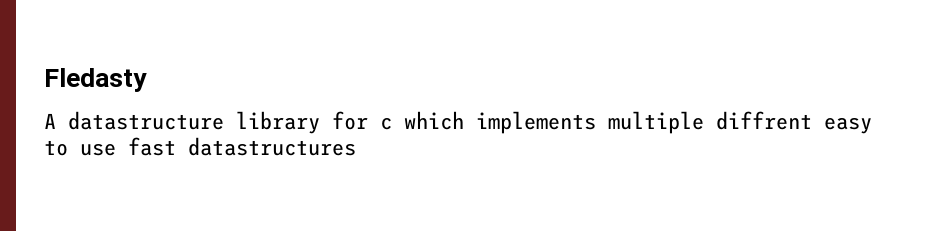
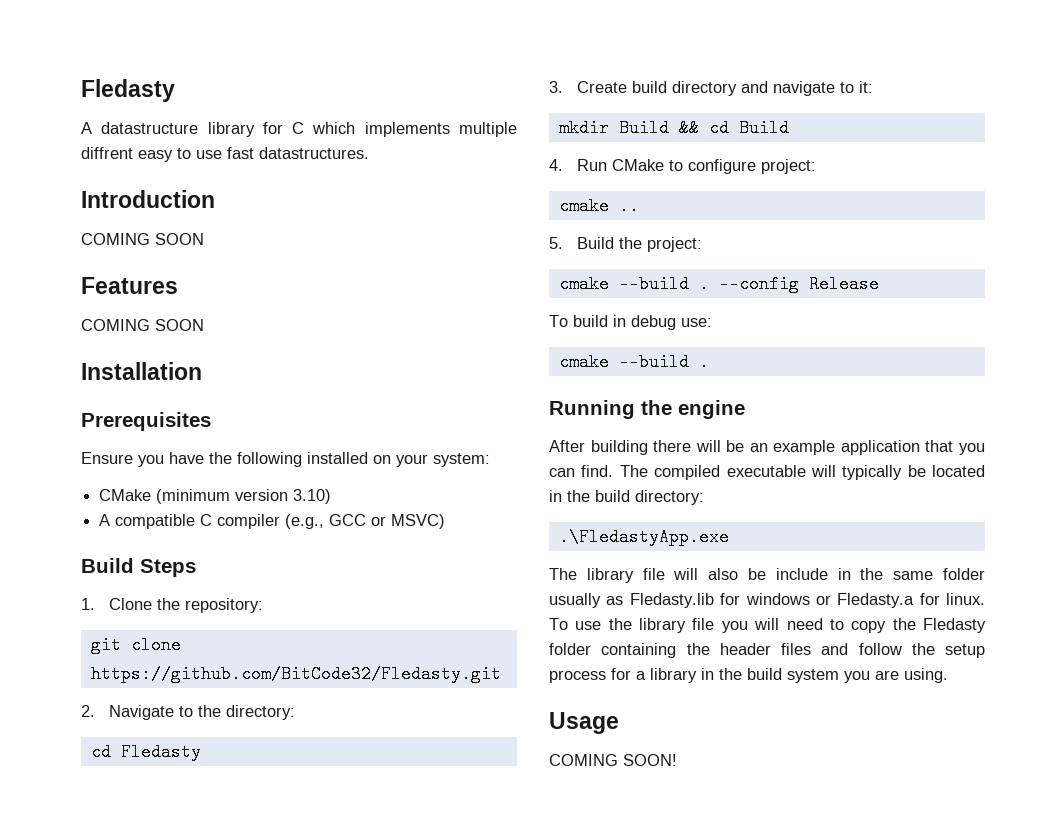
- A datastructure library for c which implements multiple diffrent easy to use fast datastructures
+ A datastructure library for C which implements multiple diffrent easy to use fast datastructures.
+ Introduction
+ COMING SOON
+ Features
+ COMING SOON
+ Installation
+ Prerequisites
+ Ensure you have the following installed on your system:
+ CMake (minimum version 3.10)
+ A compatible C compiler (e.g., GCC or MSVC)
+ Build Steps
+ 1. Clone the repository:
+ git clone https://github.com/BitCode32/Fledasty.git
+ 2. Navigate to the directory:
+ cd Fledasty
+ 3. Create build directory and navigate to it:
+ mkdir Build && cd Build
+ 4. Run CMake to configure project:
+ cmake ..
+ 5. Build the project:
+ cmake --build . --config Release
+ To build in debug use:
+ cmake --build .
+ Running the engine
+ After building there will be an example application that you can find. The compiled executable will typically be located in the build directory:
+ .\FledastyApp.exe
+ The library file will also be include in the same folder usually as Fledasty.lib for windows or Fledasty.a for linux. To use the library file you will need to copy the Fledasty folder containing the header files and follow the setup process for a library in the build system you are using.
+ Usage
+ COMING SOON!

